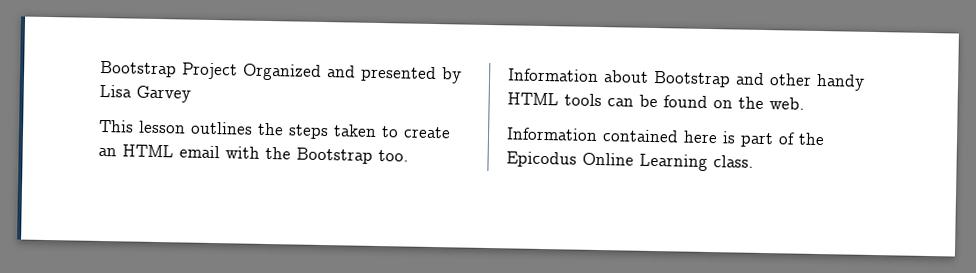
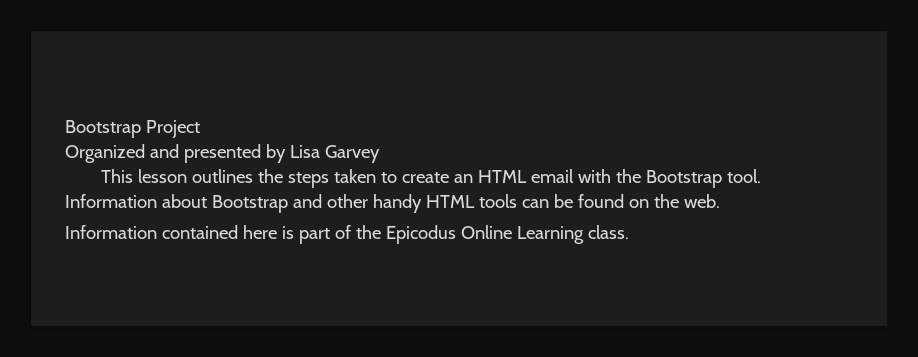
- Bootstrap Project Organized and presented by Lisa Garvey
+ Bootstrap Project
+ Organized and presented by Lisa Garvey
- This lesson outlines the steps taken to create an HTML email with the Bootstrap too.
+ This lesson outlines the steps taken to create an HTML email with the Bootstrap tool.

